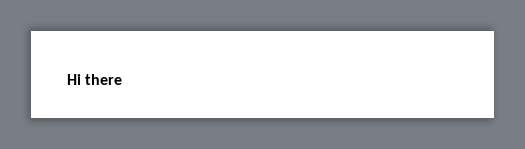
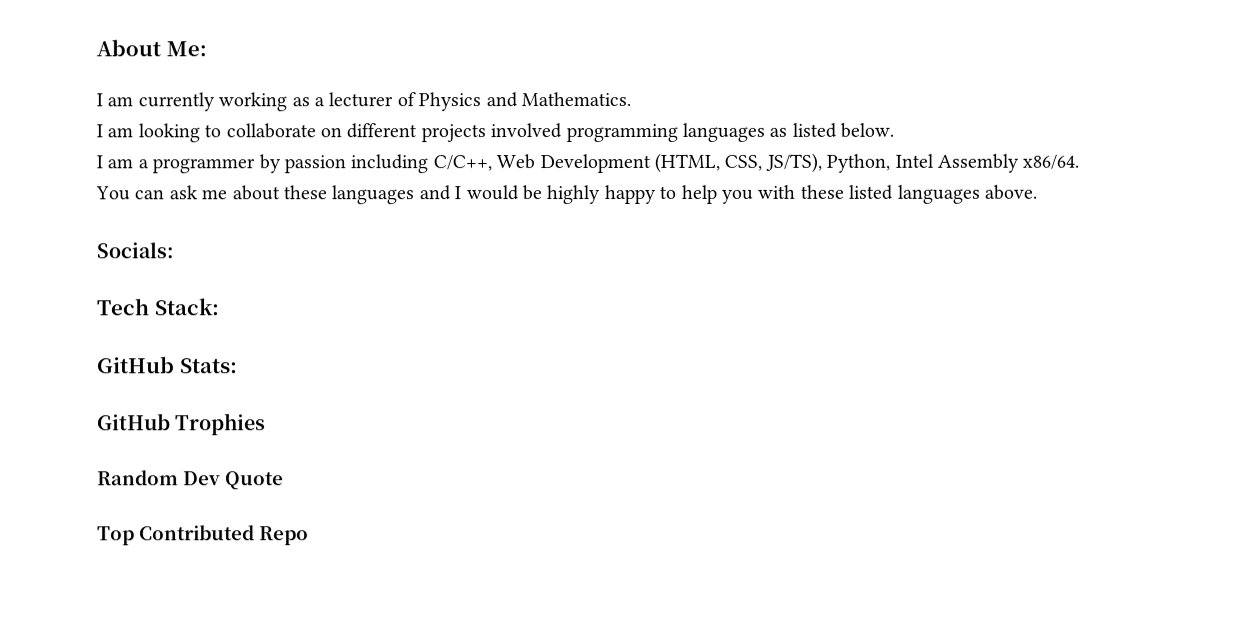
- Hi there
+ About Me:
+ I am currently working as a lecturer of Physics and Mathematics.
+ I am looking to collaborate on different projects involved programming languages as listed below.
+ I am a programmer by passion including C/C++, Web Development (HTML, CSS, JS/TS), Python, Intel Assembly x86/64.
+ You can ask me about these languages and I would be highly happy to help you with these listed languages above.
+ Socials:
+ Tech Stack:
+ GitHub Stats:
+ GitHub Trophies
+ Random Dev Quote
+ Top Contributed Repo

